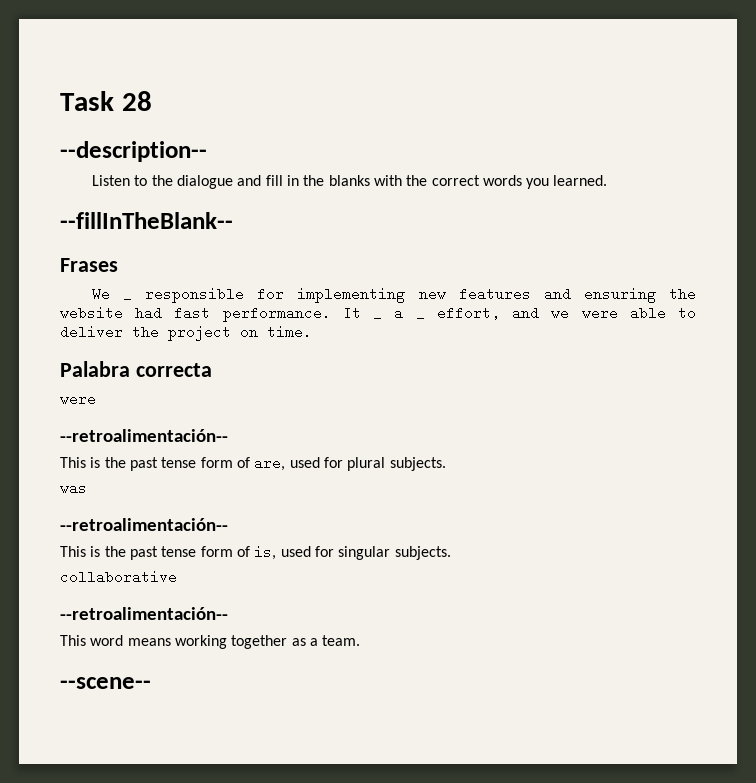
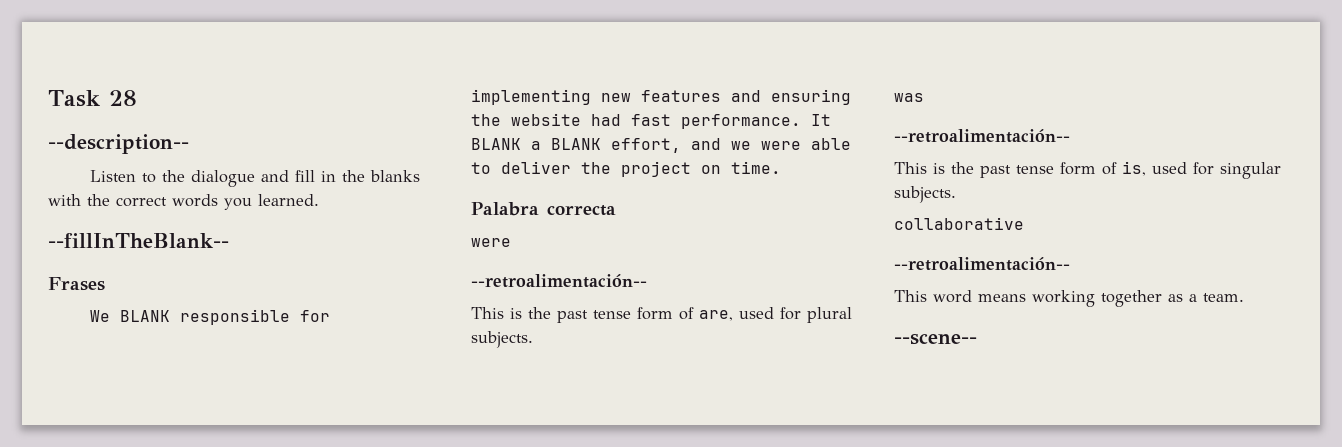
- We _ responsible for implementing new features and ensuring the website had fast performance.
+ We BLANK responsible for implementing new features and ensuring the website had fast performance.
- It _ a _ effort, and we were able to deliver the project on time.
+ It BLANK a BLANK effort, and we were able to deliver the project on time.

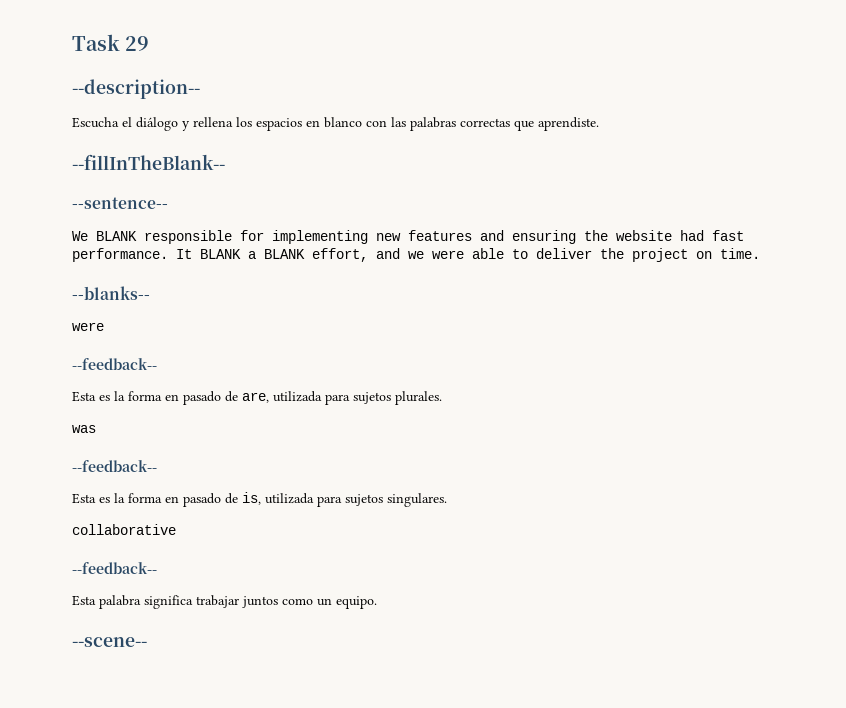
- Task 28
+ Task 29
- Listen to the dialogue and fill in the blanks with the correct words you learned.
+ Escucha el diálogo y rellena los espacios en blanco con las palabras correctas que aprendiste.
- Frases
+ --sentence--
- Palabra correcta
+ --blanks--
  were
- --retroalimentación--
- This is the past tense form of are, used for plural subjects.
+ --feedback--
+ Esta es la forma en pasado de are, utilizada para sujetos plurales.
  was
- --retroalimentación--
- This is the past tense form of is, used for singular subjects.
+ --feedback--
+ Esta es la forma en pasado de is, utilizada para sujetos singulares.
  collaborative
- --retroalimentación--
- This word means working together as a team.
+ --feedback--
+ Esta palabra significa trabajar juntos como un equipo.

